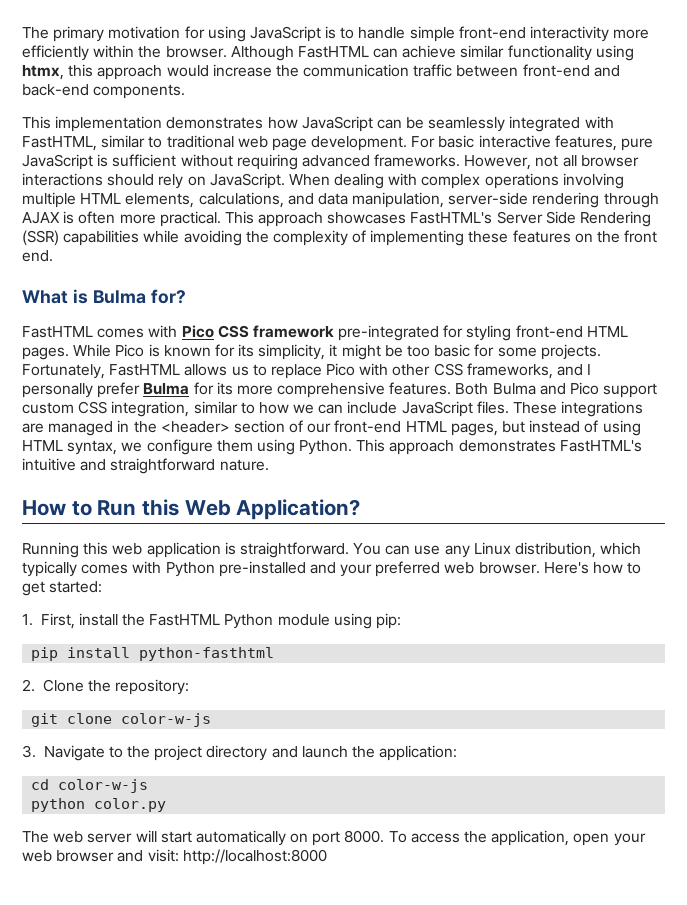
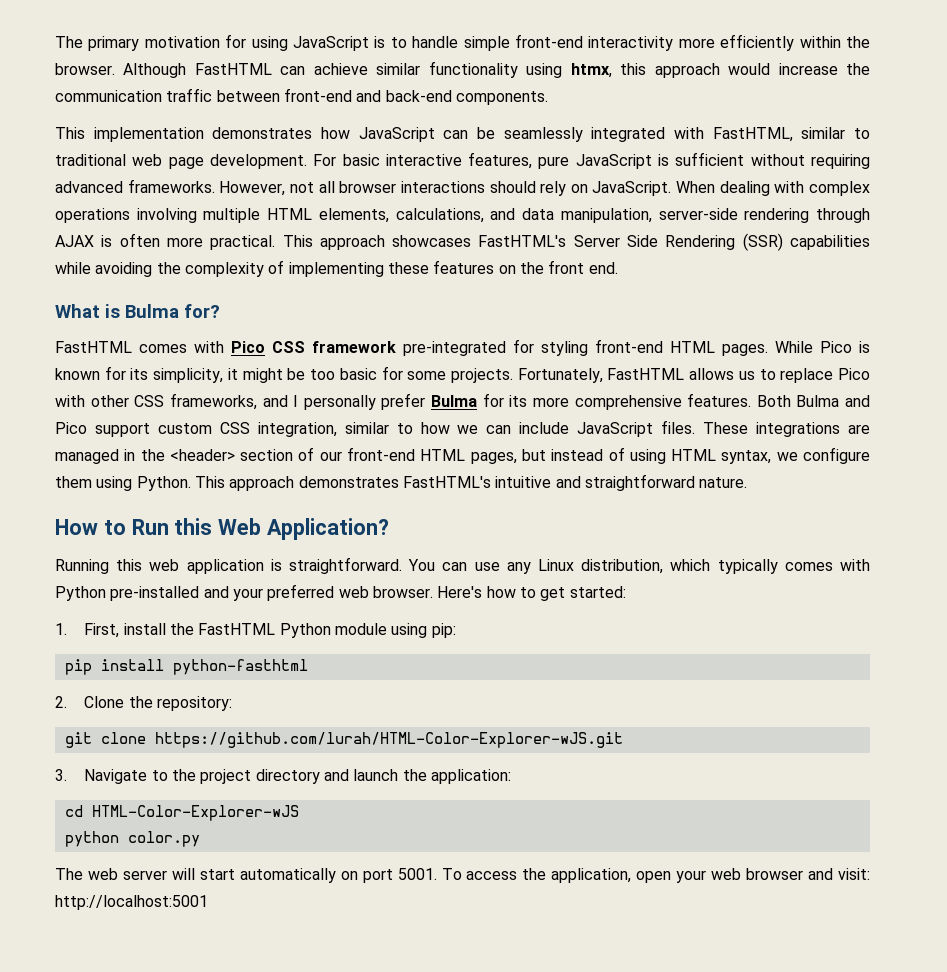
- git clone color-w-js
+ git clone https://github.com/lurah/HTML-Color-Explorer-wJS.git
- cd color-w-js
+ cd HTML-Color-Explorer-wJS
- The web server will start automatically on port 8000.
+ The web server will start automatically on port 5001.
- To access the application, open your web browser and visit: http://localhost:8000
+ To access the application, open your web browser and visit: http://localhost:5001

